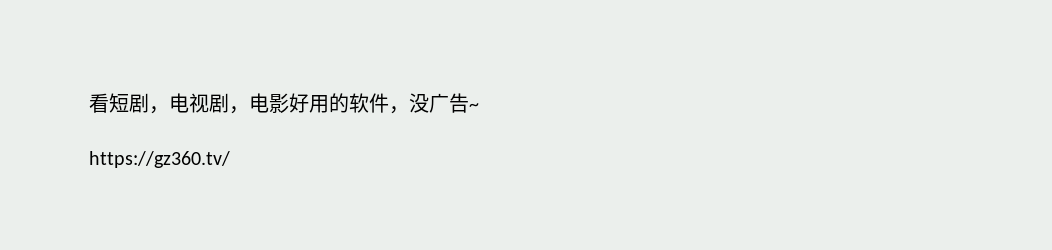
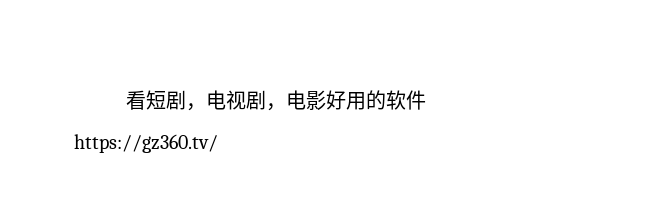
- 看短剧，电视剧，电影好用的软件，没广告~
+ 看短剧，电视剧，电影好用的软件

